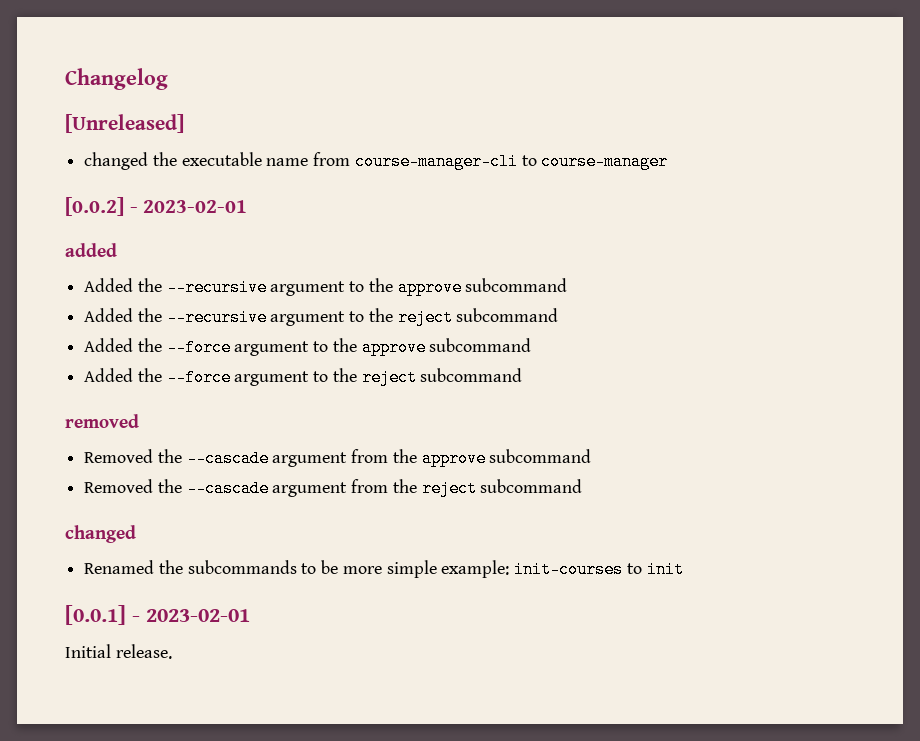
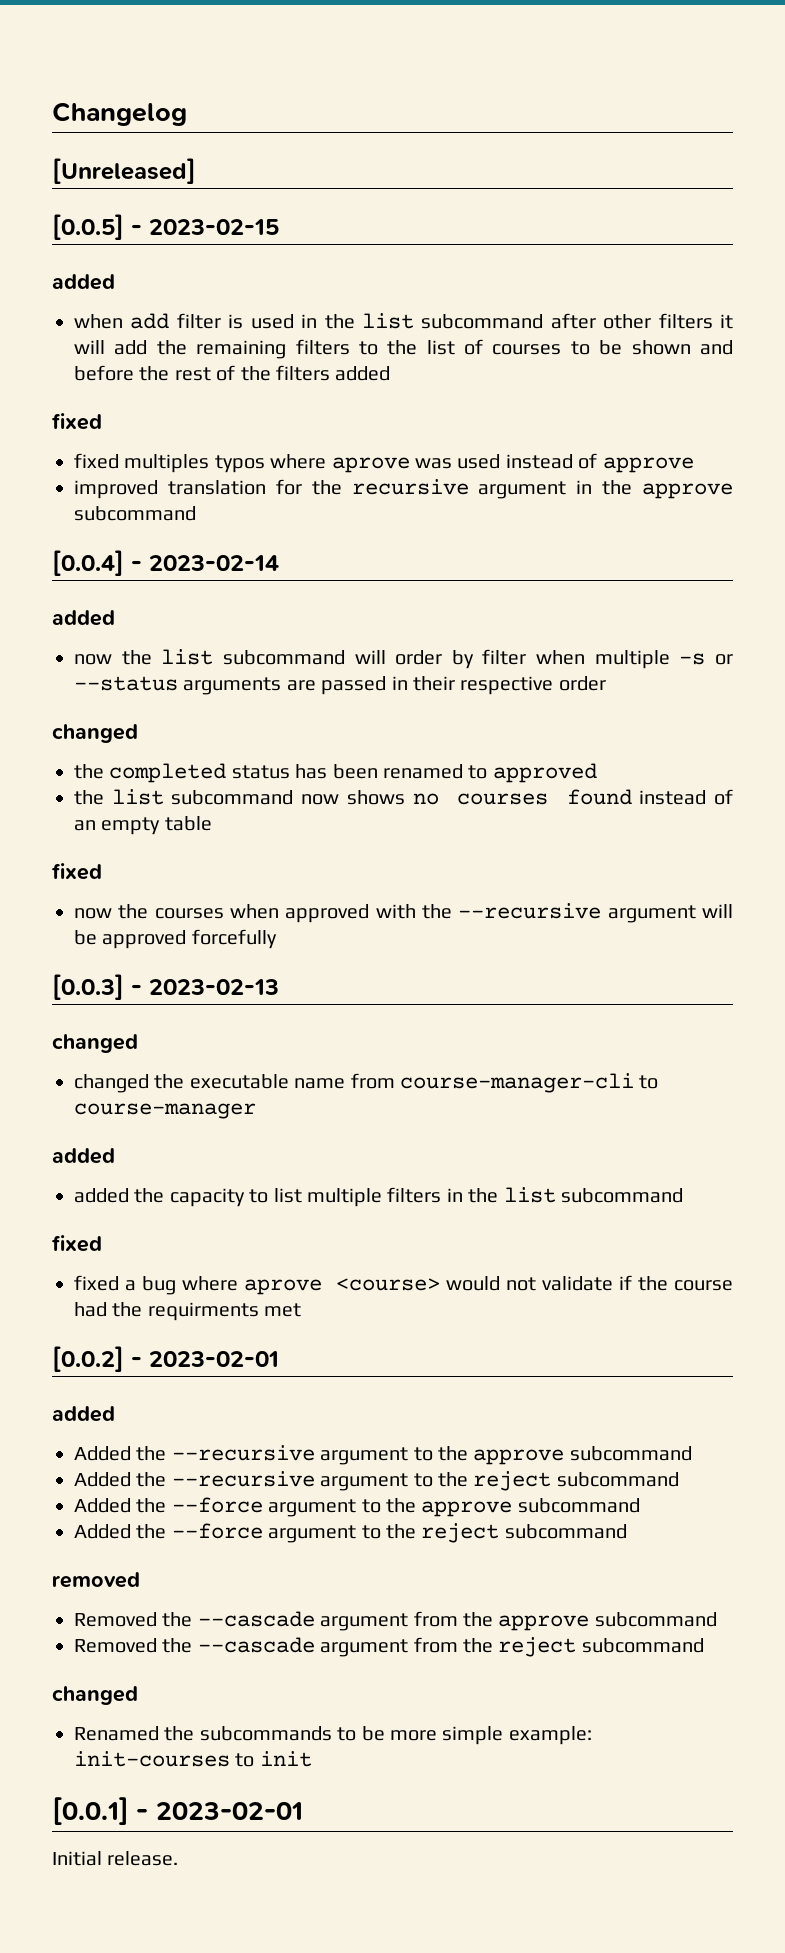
+ [0.0.5] - 2023-02-15
+ added
+ when add filter is used in the list subcommand after other filters it will add the remaining filters to the list of courses to be shown and before the rest of the filters added
+ fixed
+ fixed multiples typos where aprove was used instead of approve
+ improved translation for the recursive argument in the approve subcommand
+ [0.0.4] - 2023-02-14
+ added
+ now the list subcommand will order by filter when multiple -s or --status arguments are passed in their respective order
+ changed
+ the completed status has been renamed to approved
+ the list subcommand now shows no courses found instead of an empty table
+ fixed
+ now the courses when approved with the --recursive argument will be approved forcefully
+ [0.0.3] - 2023-02-13
+ changed
  changed the executable name from course-manager-cli to course-manager
+ added
+ added the capacity to list multiple filters in the list subcommand
+ fixed
+ fixed a bug where aprove <course> would not validate if the course had the requirments met

